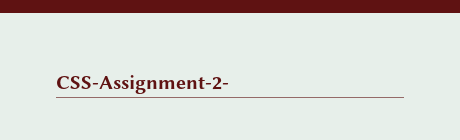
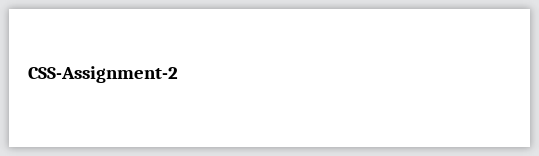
- CSS-Assignment-2-
+ CSS-Assignment-2

